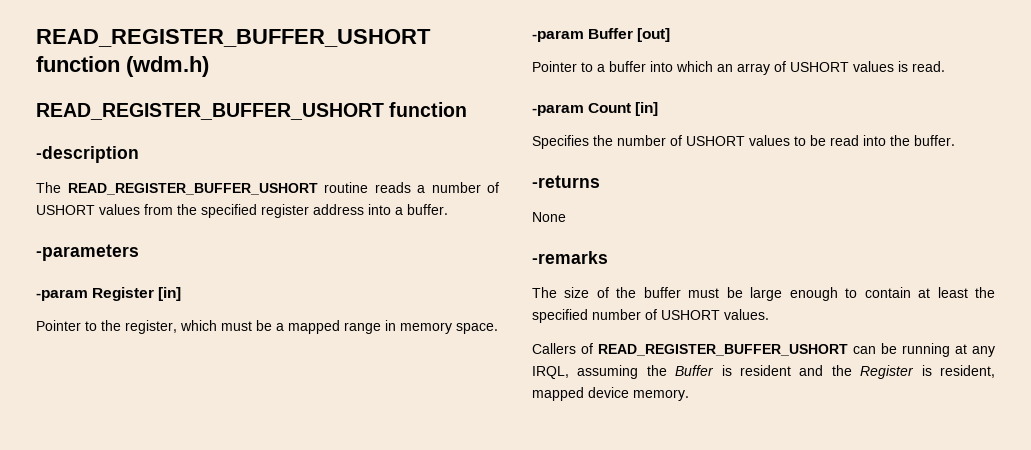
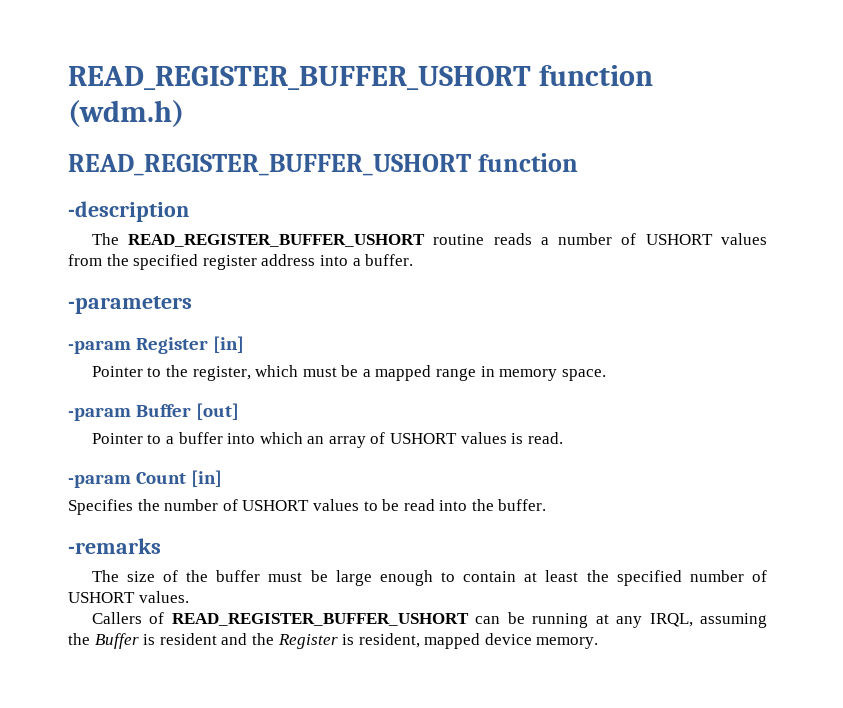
- -returns
- None

